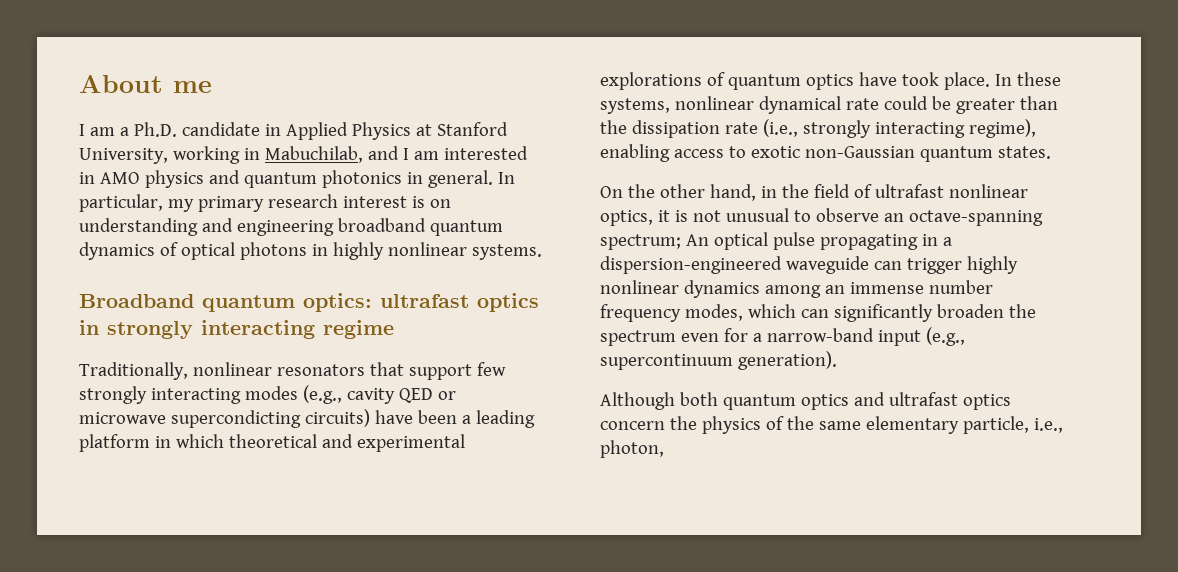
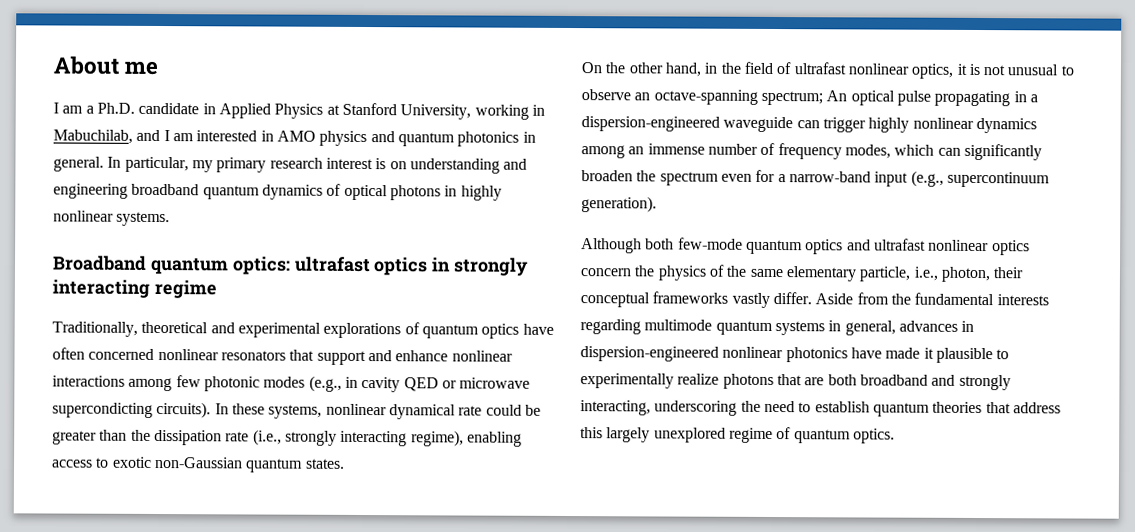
- Traditionally, nonlinear resonators that support few strongly interacting modes (e.g., cavity QED or microwave supercondicting circuits) have been a leading platform in which theoretical and experimental explorations of quantum optics have took place.
+ Traditionally, theoretical and experimental explorations of quantum optics have often concerned nonlinear resonators that support and enhance nonlinear interactions among few photonic modes (e.g., in cavity QED or microwave supercondicting circuits).
- On the other hand, in the field of ultrafast nonlinear optics, it is not unusual to observe an octave-spanning spectrum; An optical pulse propagating in a dispersion-engineered waveguide can trigger highly nonlinear dynamics among an immense number frequency modes, which can significantly broaden the spectrum even for a narrow-band input (e.g., supercontinuum generation).
+ On the other hand, in the field of ultrafast nonlinear optics, it is not unusual to observe an octave-spanning spectrum; An optical pulse propagating in a dispersion-engineered waveguide can trigger highly nonlinear dynamics among an immense number of frequency modes, which can significantly broaden the spectrum even for a narrow-band input (e.g., supercontinuum generation).
- Although both quantum optics and ultrafast optics concern the physics of the same elementary particle, i.e., photon,
+ Although both few-mode quantum optics and ultrafast nonlinear optics concern the physics of the same elementary particle, i.e., photon, their conceptual frameworks vastly differ. Aside from the fundamental interests regarding multimode quantum systems in general, advances in dispersion-engineered nonlinear photonics have made it plausible to experimentally realize photons that are both broadband and strongly interacting, underscoring the need to establish quantum theories that address this largely unexplored regime of quantum optics.

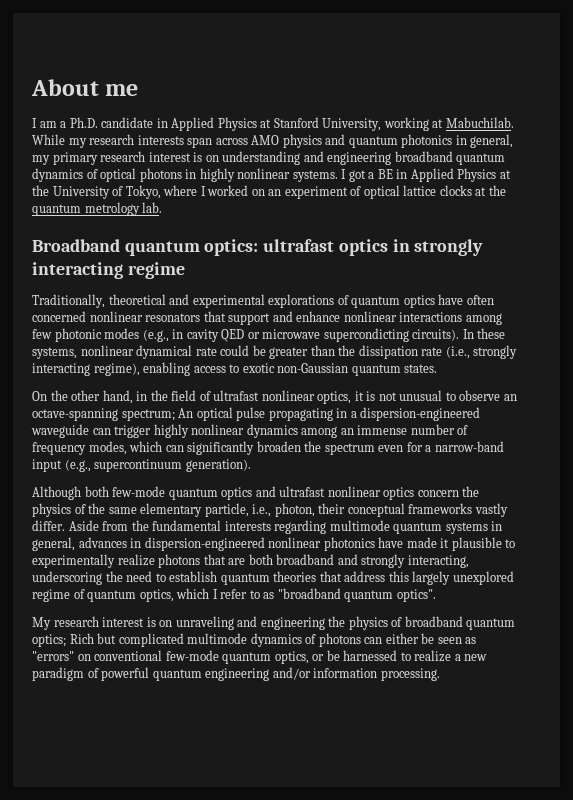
- I am a Ph.D. candidate in Applied Physics at Stanford University, working in Mabuchilab, and I am interested in AMO physics and quantum photonics in general. In particular, my primary research interest is on understanding and engineering broadband quantum dynamics of optical photons in highly nonlinear systems.
+ I am a Ph.D. candidate in Applied Physics at Stanford University, working at Mabuchilab. While my research interests span across AMO physics and quantum photonics in general, my primary research interest is on understanding and engineering broadband quantum dynamics of optical photons in highly nonlinear systems. I got a BE in Applied Physics at the University of Tokyo, where I worked on an experiment of optical lattice clocks at the quantum metrology lab.
- Aside from the fundamental interests regarding multimode quantum systems in general, advances in dispersion-engineered nonlinear photonics have made it plausible to experimentally realize photons that are both broadband and strongly interacting, underscoring the need to establish quantum theories that address this largely unexplored regime of quantum optics.
+ Aside from the fundamental interests regarding multimode quantum systems in general, advances in dispersion-engineered nonlinear photonics have made it plausible to experimentally realize photons that are both broadband and strongly interacting, underscoring the need to establish quantum theories that address this largely unexplored regime of quantum optics, which I refer to as "broadband quantum optics".
+ My research interest is on unraveling and engineering the physics of broadband quantum optics; Rich but complicated multimode dynamics of photons can either be seen as "errors" on conventional few-mode quantum optics, or be harnessed to realize a new paradigm of powerful quantum engineering and/or information processing.

